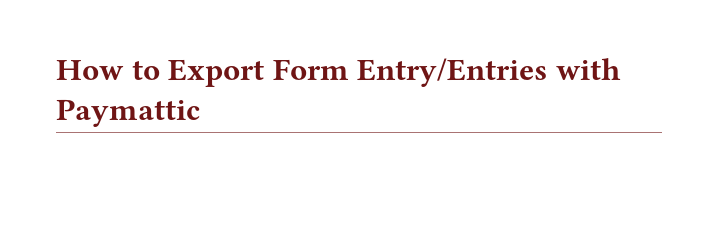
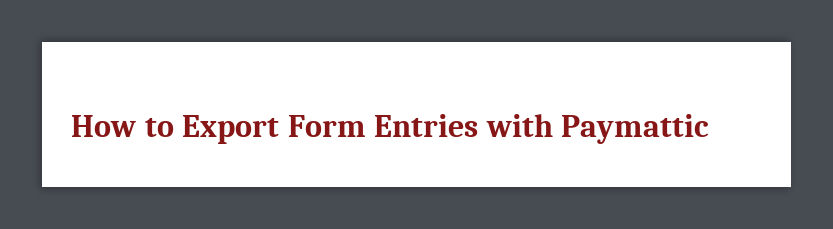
- How to Export Form Entry/Entries with Paymattic
+ How to Export Form Entries with Paymattic

